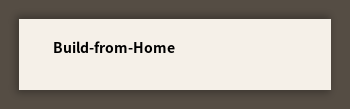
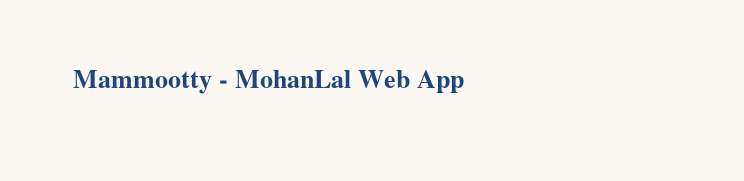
- Build-from-Home
+ Mammootty - MohanLal Web App

